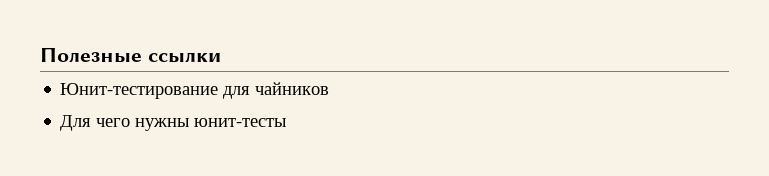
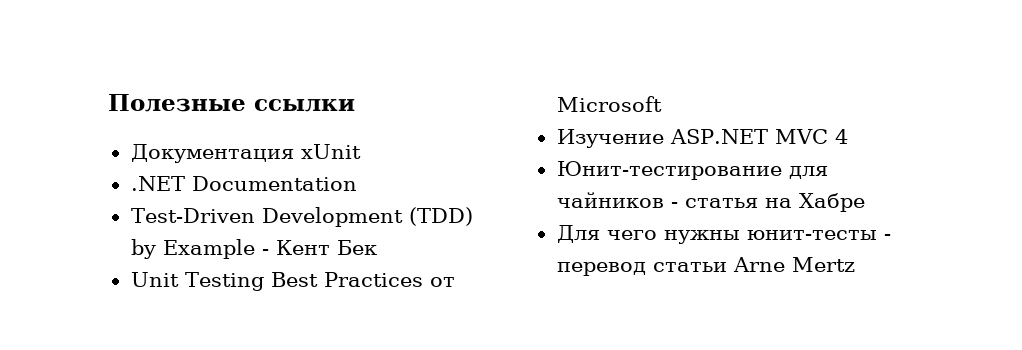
+ Документация xUnit
+ .NET Documentation
+ Test-Driven Development (TDD) by Example - Кент Бек
+ Unit Testing Best Practices от Microsoft
+ Изучение ASP.NET MVC 4
- Юнит-тестирование для чайников
+ Юнит-тестирование для чайников - статья на Хабре
- Для чего нужны юнит-тесты
+ Для чего нужны юнит-тесты - перевод статьи Arne Mertz

